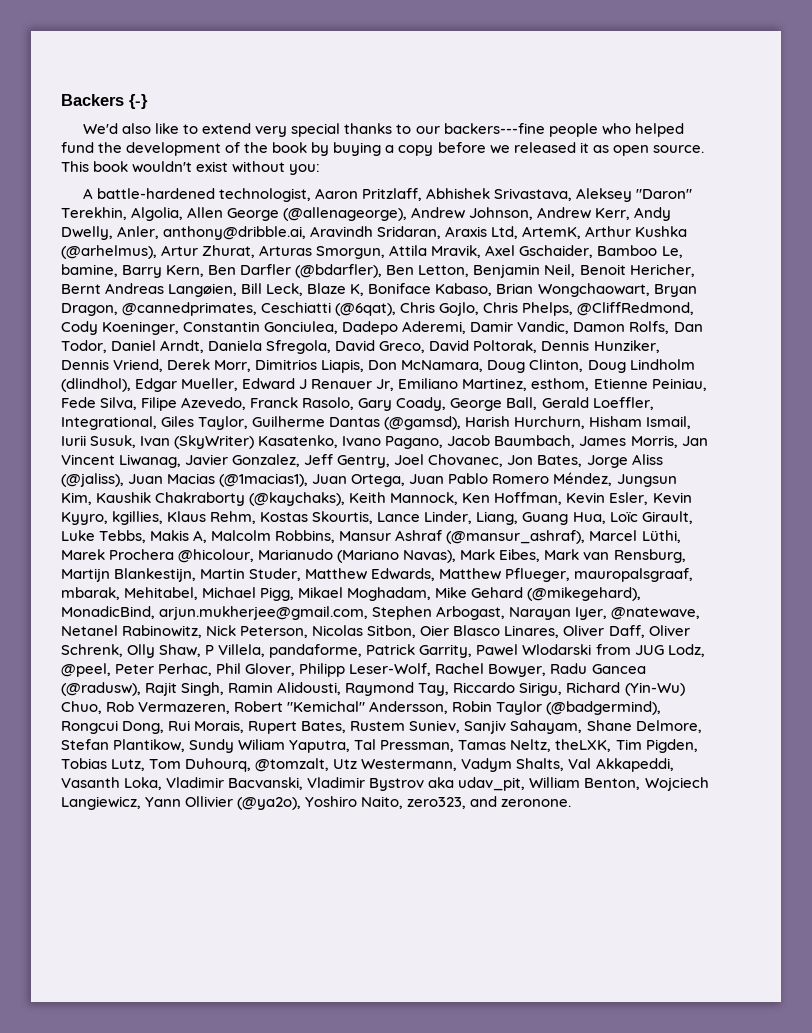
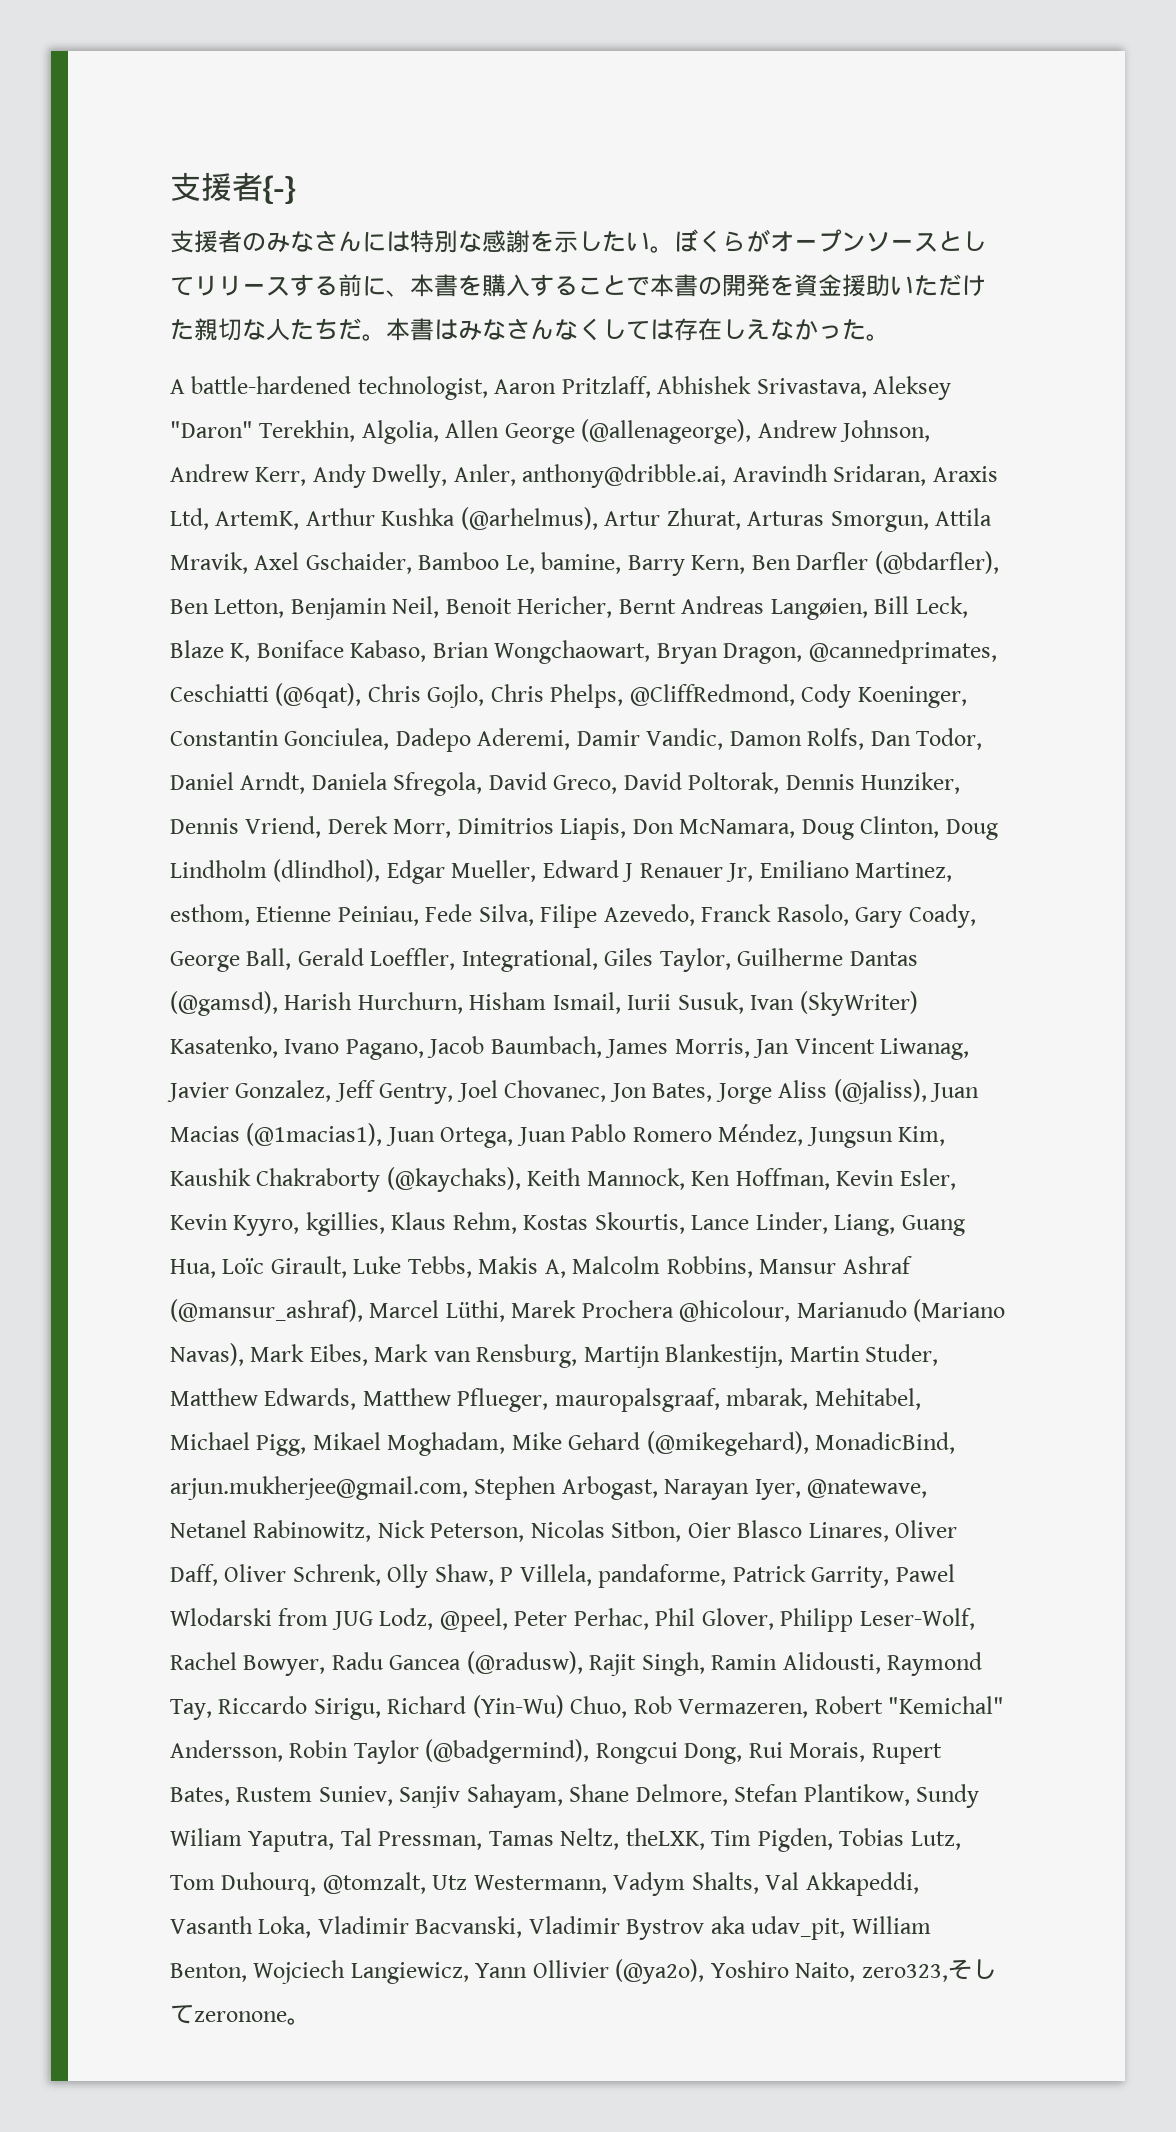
- Backers {-}
+ 支援者{-}
- We'd also like to extend very special thanks to our backers---fine people who helped fund the development of the book by buying a copy before we released it as open source. This book wouldn't exist without you:
+ 支援者のみなさんには特別な感謝を示したい。ぼくらがオープンソースとしてリリースする前に、本書を購入することで本書の開発を資金援助いただけた親切な人たちだ。本書はみなさんなくしては存在しえなかった。
- A battle-hardened technologist, Aaron Pritzlaff, Abhishek Srivastava, Aleksey "Daron" Terekhin, Algolia, Allen George (@allenageorge), Andrew Johnson, Andrew Kerr, Andy Dwelly, Anler, anthony@dribble.ai, Aravindh Sridaran, Araxis Ltd, ArtemK, Arthur Kushka (@arhelmus), Artur Zhurat, Arturas Smorgun, Attila Mravik, Axel Gschaider, Bamboo Le, bamine, Barry Kern, Ben Darfler (@bdarfler), Ben Letton, Benjamin Neil, Benoit Hericher, Bernt Andreas Langøien, Bill Leck, Blaze K, Boniface Kabaso, Brian Wongchaowart, Bryan Dragon, @cannedprimates, Ceschiatti (@6qat), Chris Gojlo, Chris Phelps, @CliffRedmond, Cody Koeninger, Constantin Gonciulea, Dadepo Aderemi, Damir Vandic, Damon Rolfs, Dan Todor, Daniel Arndt, Daniela Sfregola, David Greco, David Poltorak, Dennis Hunziker, Dennis Vriend, Derek Morr, Dimitrios Liapis, Don McNamara, Doug Clinton, Doug Lindholm (dlindhol), Edgar Mueller, Edward J Renauer Jr, Emiliano Martinez, esthom, Etienne Peiniau, Fede Silva, Filipe Azevedo, Franck Rasolo, Gary Coady, George Ball, Gerald Loeffler, Integrational, Giles Taylor, Guilherme Dantas (@gamsd), Harish Hurchurn, Hisham Ismail, Iurii Susuk, Ivan (SkyWriter) Kasatenko, Ivano Pagano, Jacob Baumbach, James Morris, Jan Vincent Liwanag, Javier Gonzalez, Jeff Gentry, Joel Chovanec, Jon Bates, Jorge Aliss (@jaliss), Juan Macias (@1macias1), Juan Ortega, Juan Pablo Romero Méndez, Jungsun Kim, Kaushik Chakraborty (@kaychaks), Keith Mannock, Ken Hoffman, Kevin Esler, Kevin Kyyro, kgillies, Klaus Rehm, Kostas Skourtis, Lance Linder, Liang, Guang Hua, Loïc Girault, Luke Tebbs, Makis A, Malcolm Robbins, Mansur Ashraf (@mansur_ashraf), Marcel Lüthi, Marek Prochera @hicolour, Marianudo (Mariano Navas), Mark Eibes, Mark van Rensburg, Martijn Blankestijn, Martin Studer, Matthew Edwards, Matthew Pflueger, mauropalsgraaf, mbarak, Mehitabel, Michael Pigg, Mikael Moghadam, Mike Gehard (@mikegehard), MonadicBind, arjun.mukherjee@gmail.com, Stephen Arbogast, Narayan Iyer, @natewave, Netanel Rabinowitz, Nick Peterson, Nicolas Sitbon, Oier Blasco Linares, Oliver Daff, Oliver Schrenk, Olly Shaw, P Villela, pandaforme, Patrick Garrity, Pawel Wlodarski from JUG Lodz, @peel, Peter Perhac, Phil Glover, Philipp Leser-Wolf, Rachel Bowyer, Radu Gancea (@radusw), Rajit Singh, Ramin Alidousti, Raymond Tay, Riccardo Sirigu, Richard (Yin-Wu) Chuo, Rob Vermazeren, Robert "Kemichal" Andersson, Robin Taylor (@badgermind), Rongcui Dong, Rui Morais, Rupert Bates, Rustem Suniev, Sanjiv Sahayam, Shane Delmore, Stefan Plantikow, Sundy Wiliam Yaputra, Tal Pressman, Tamas Neltz, theLXK, Tim Pigden, Tobias Lutz, Tom Duhourq, @tomzalt, Utz Westermann, Vadym Shalts, Val Akkapeddi, Vasanth Loka, Vladimir Bacvanski, Vladimir Bystrov aka udav_pit, William Benton, Wojciech Langiewicz, Yann Ollivier (@ya2o), Yoshiro Naito, zero323, and zeronone.
+ A battle-hardened technologist, Aaron Pritzlaff, Abhishek Srivastava, Aleksey "Daron" Terekhin, Algolia, Allen George (@allenageorge), Andrew Johnson, Andrew Kerr, Andy Dwelly, Anler, anthony@dribble.ai, Aravindh Sridaran, Araxis Ltd, ArtemK, Arthur Kushka (@arhelmus), Artur Zhurat, Arturas Smorgun, Attila Mravik, Axel Gschaider, Bamboo Le, bamine, Barry Kern, Ben Darfler (@bdarfler), Ben Letton, Benjamin Neil, Benoit Hericher, Bernt Andreas Langøien, Bill Leck, Blaze K, Boniface Kabaso, Brian Wongchaowart, Bryan Dragon, @cannedprimates, Ceschiatti (@6qat), Chris Gojlo, Chris Phelps, @CliffRedmond, Cody Koeninger, Constantin Gonciulea, Dadepo Aderemi, Damir Vandic, Damon Rolfs, Dan Todor, Daniel Arndt, Daniela Sfregola, David Greco, David Poltorak, Dennis Hunziker, Dennis Vriend, Derek Morr, Dimitrios Liapis, Don McNamara, Doug Clinton, Doug Lindholm (dlindhol), Edgar Mueller, Edward J Renauer Jr, Emiliano Martinez, esthom, Etienne Peiniau, Fede Silva, Filipe Azevedo, Franck Rasolo, Gary Coady, George Ball, Gerald Loeffler, Integrational, Giles Taylor, Guilherme Dantas (@gamsd), Harish Hurchurn, Hisham Ismail, Iurii Susuk, Ivan (SkyWriter) Kasatenko, Ivano Pagano, Jacob Baumbach, James Morris, Jan Vincent Liwanag, Javier Gonzalez, Jeff Gentry, Joel Chovanec, Jon Bates, Jorge Aliss (@jaliss), Juan Macias (@1macias1), Juan Ortega, Juan Pablo Romero Méndez, Jungsun Kim, Kaushik Chakraborty (@kaychaks), Keith Mannock, Ken Hoffman, Kevin Esler, Kevin Kyyro, kgillies, Klaus Rehm, Kostas Skourtis, Lance Linder, Liang, Guang Hua, Loïc Girault, Luke Tebbs, Makis A, Malcolm Robbins, Mansur Ashraf (@mansur_ashraf), Marcel Lüthi, Marek Prochera @hicolour, Marianudo (Mariano Navas), Mark Eibes, Mark van Rensburg, Martijn Blankestijn, Martin Studer, Matthew Edwards, Matthew Pflueger, mauropalsgraaf, mbarak, Mehitabel, Michael Pigg, Mikael Moghadam, Mike Gehard (@mikegehard), MonadicBind, arjun.mukherjee@gmail.com, Stephen Arbogast, Narayan Iyer, @natewave, Netanel Rabinowitz, Nick Peterson, Nicolas Sitbon, Oier Blasco Linares, Oliver Daff, Oliver Schrenk, Olly Shaw, P Villela, pandaforme, Patrick Garrity, Pawel Wlodarski from JUG Lodz, @peel, Peter Perhac, Phil Glover, Philipp Leser-Wolf, Rachel Bowyer, Radu Gancea (@radusw), Rajit Singh, Ramin Alidousti, Raymond Tay, Riccardo Sirigu, Richard (Yin-Wu) Chuo, Rob Vermazeren, Robert "Kemichal" Andersson, Robin Taylor (@badgermind), Rongcui Dong, Rui Morais, Rupert Bates, Rustem Suniev, Sanjiv Sahayam, Shane Delmore, Stefan Plantikow, Sundy Wiliam Yaputra, Tal Pressman, Tamas Neltz, theLXK, Tim Pigden, Tobias Lutz, Tom Duhourq, @tomzalt, Utz Westermann, Vadym Shalts, Val Akkapeddi, Vasanth Loka, Vladimir Bacvanski, Vladimir Bystrov aka udav_pit, William Benton, Wojciech Langiewicz, Yann Ollivier (@ya2o), Yoshiro Naito, zero323,そしてzeronone。

